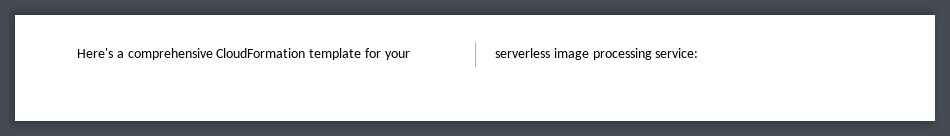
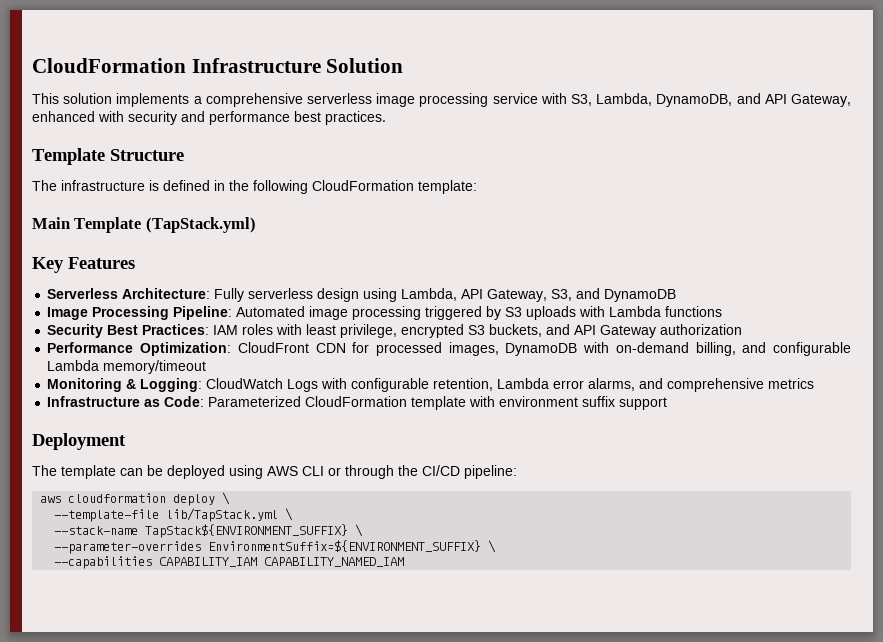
- Here's a comprehensive CloudFormation template for your serverless image processing service:
+ CloudFormation Infrastructure Solution
+ This solution implements a comprehensive serverless image processing service with S3, Lambda, DynamoDB, and API Gateway, enhanced with security and performance best practices.
+ Template Structure
+ The infrastructure is defined in the following CloudFormation template:
+ Main Template (TapStack.yml)
+ Key Features
+ Serverless Architecture: Fully serverless design using Lambda, API Gateway, S3, and DynamoDB
+ Image Processing Pipeline: Automated image processing triggered by S3 uploads with Lambda functions
+ Security Best Practices: IAM roles with least privilege, encrypted S3 buckets, and API Gateway authorization
+ Performance Optimization: CloudFront CDN for processed images, DynamoDB with on-demand billing, and configurable Lambda memory/timeout
+ Monitoring & Logging: CloudWatch Logs with configurable retention, Lambda error alarms, and comprehensive metrics
+ Infrastructure as Code: Parameterized CloudFormation template with environment suffix support
+ Deployment
+ The template can be deployed using AWS CLI or through the CI/CD pipeline:
+ aws cloudformation deploy \
+ --template-file lib/TapStack.yml \
+ --stack-name TapStack${ENVIRONMENT_SUFFIX} \
+ --parameter-overrides EnvironmentSuffix=${ENVIRONMENT_SUFFIX} \
+ --capabilities CAPABILITY_IAM CAPABILITY_NAMED_IAM

